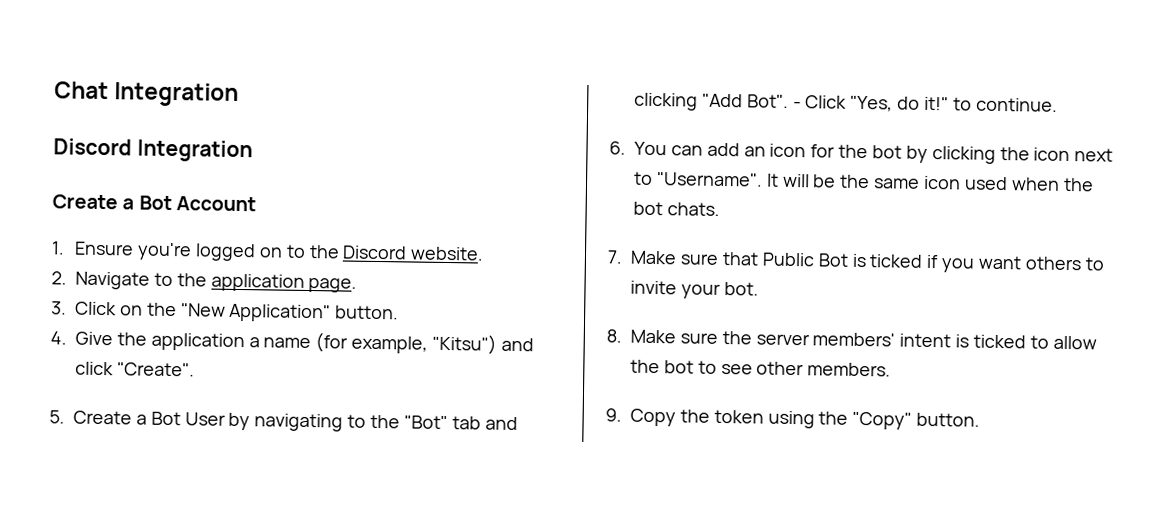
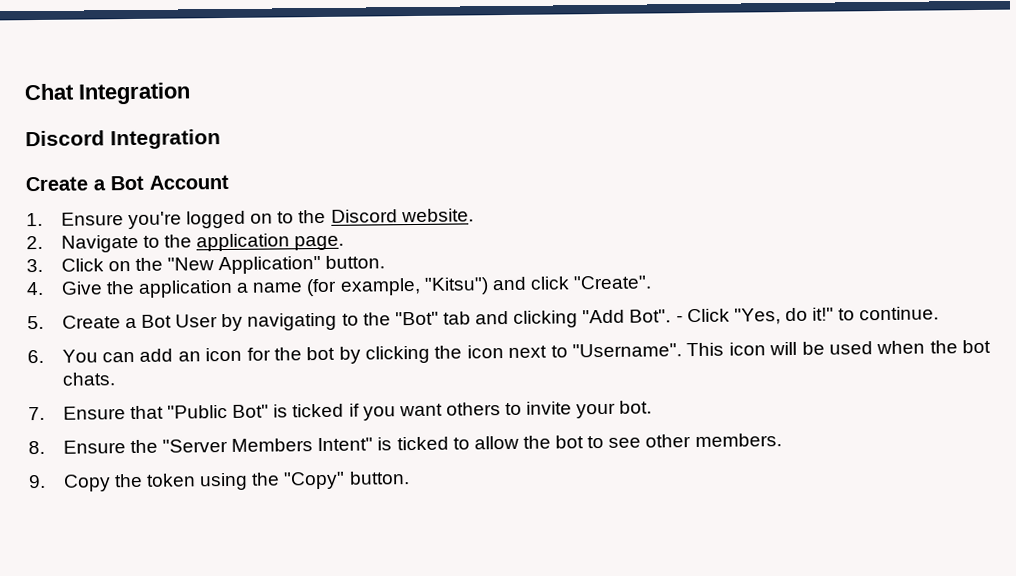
- It will be the same icon used when the bot chats.
+ This icon will be used when the bot chats.
- 7. Make sure that Public Bot is ticked if you want others to invite your bot.
+ 7. Ensure that "Public Bot" is ticked if you want others to invite your bot.
- 8. Make sure the server members' intent is ticked to allow the bot to see other members.
+ 8. Ensure the "Server Members Intent" is ticked to allow the bot to see other members.

